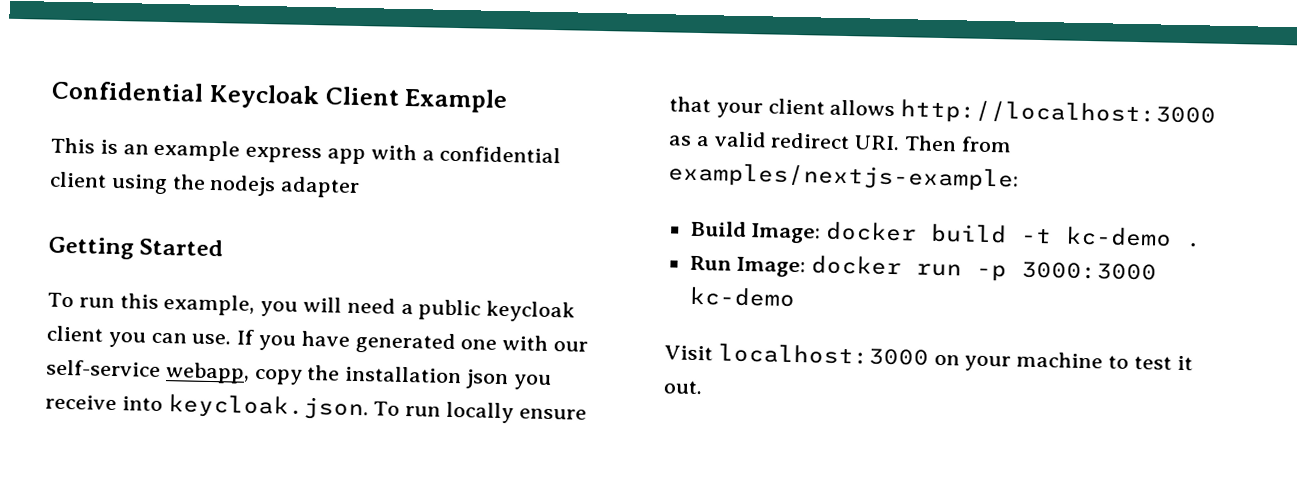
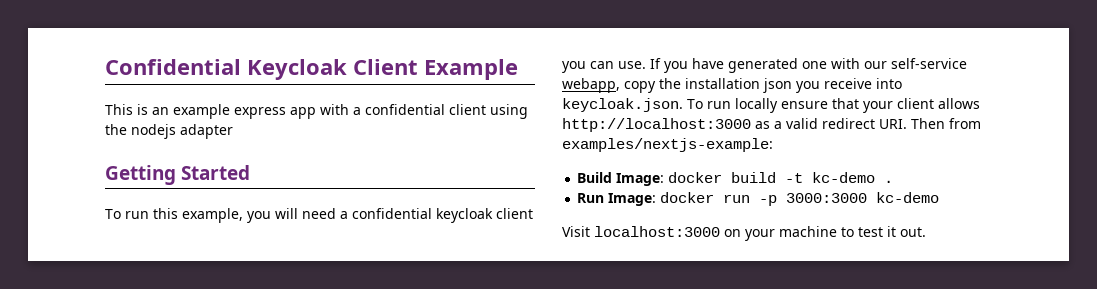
- To run this example, you will need a public keycloak client you can use.
+ To run this example, you will need a confidential keycloak client you can use.

